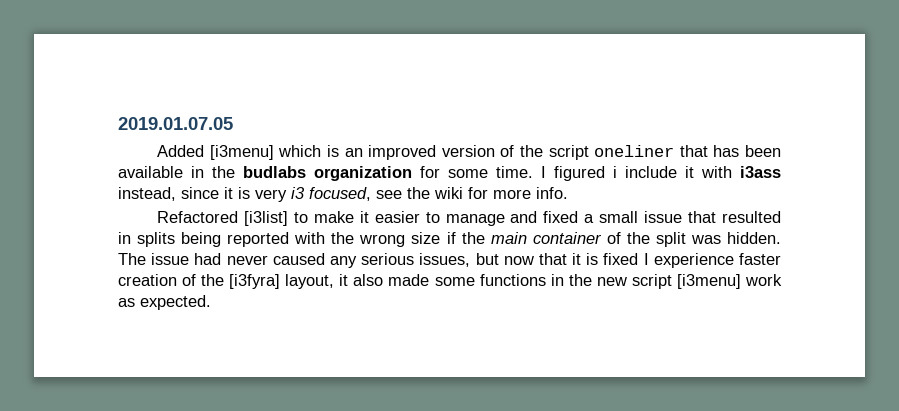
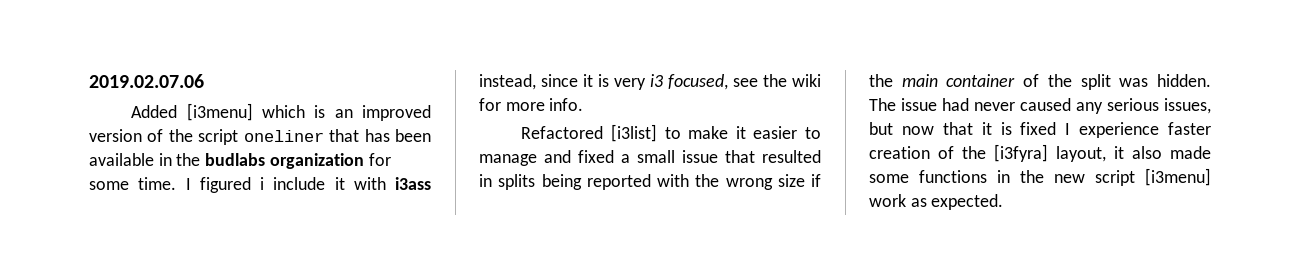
- 2019.01.07.05
+ 2019.02.07.06

